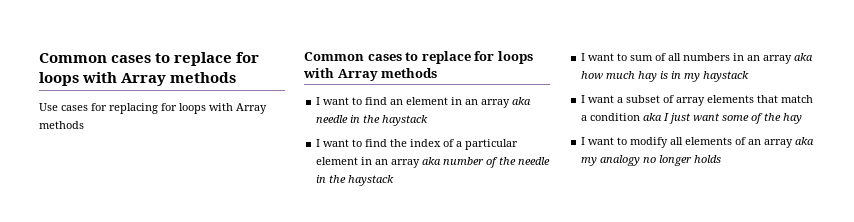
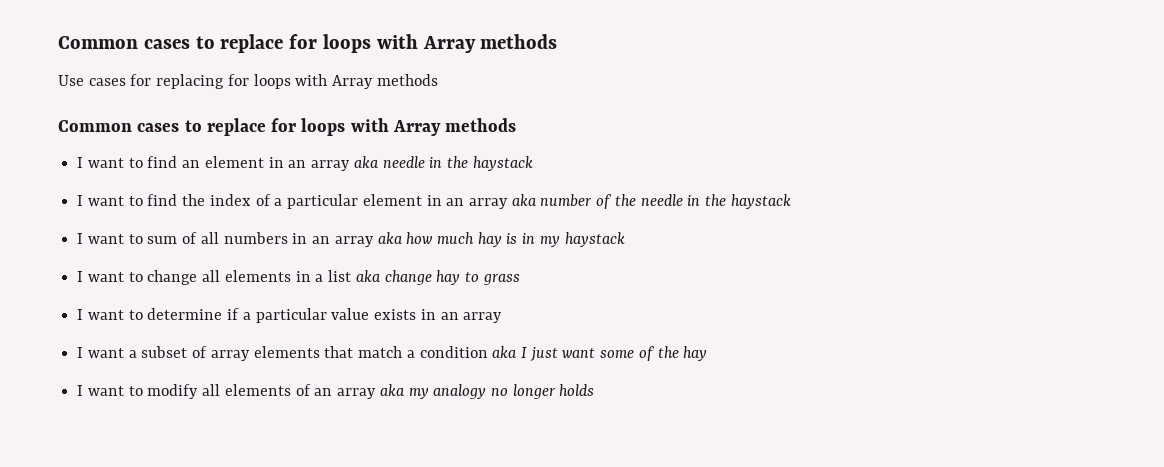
+ I want to change all elements in a list aka change hay to grass
+ I want to determine if a particular value exists in an array

